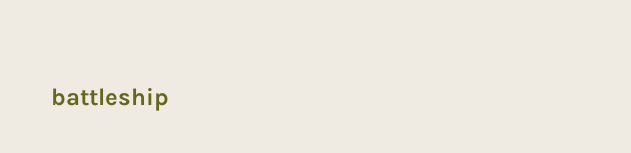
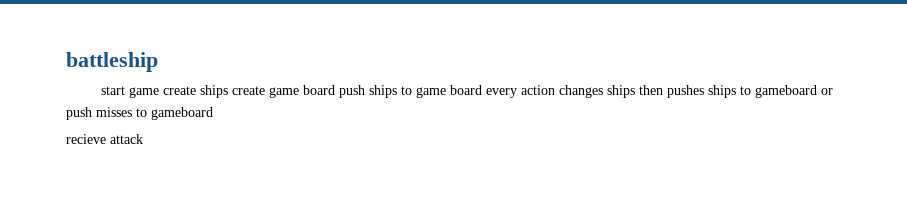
+ start game create ships create game board push ships to game board every action changes ships then pushes ships to gameboard or push misses to gameboard
+ recieve attack

